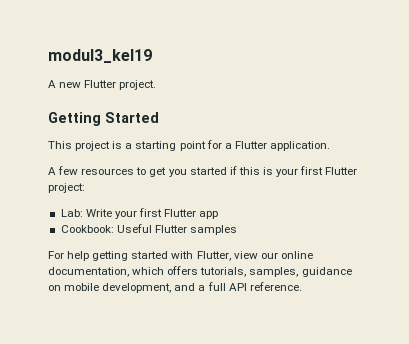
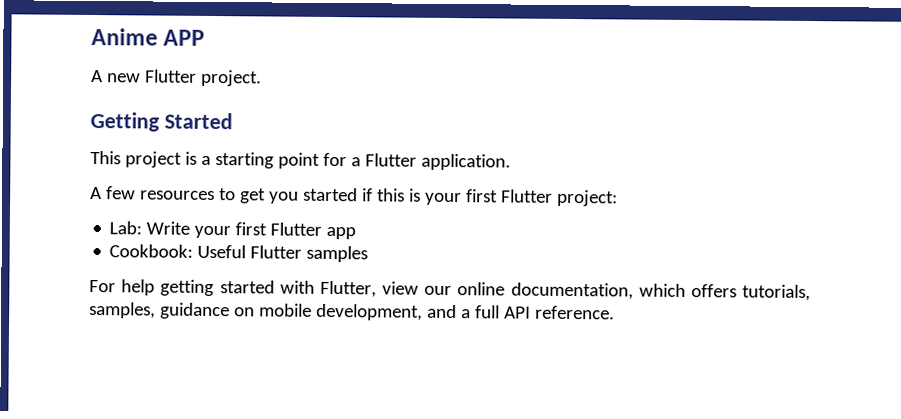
- modul3_kel19
+ Anime APP

